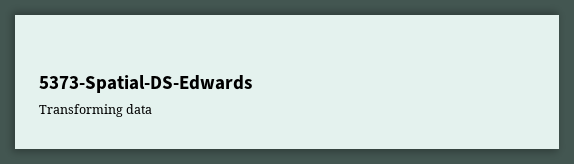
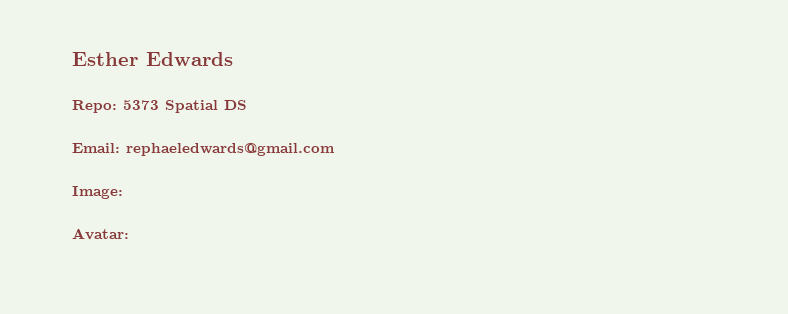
- 5373-Spatial-DS-Edwards
- Transforming data
+ Esther Edwards
+ Repo: 5373 Spatial DS
+ Email: rephaeledwards@gmail.com
+ Image:
+ Avatar:

